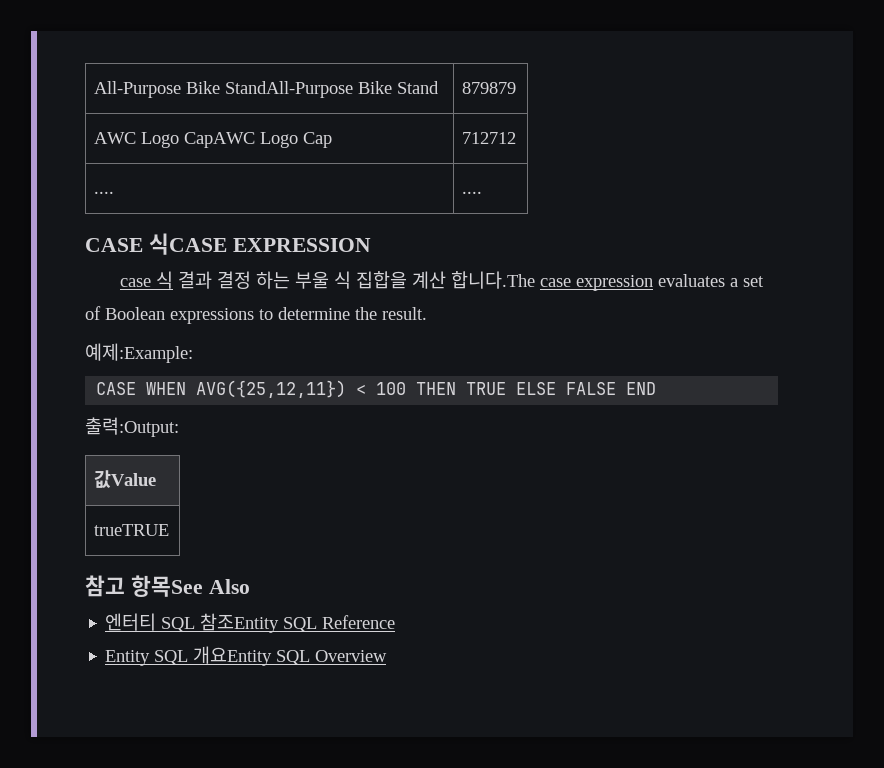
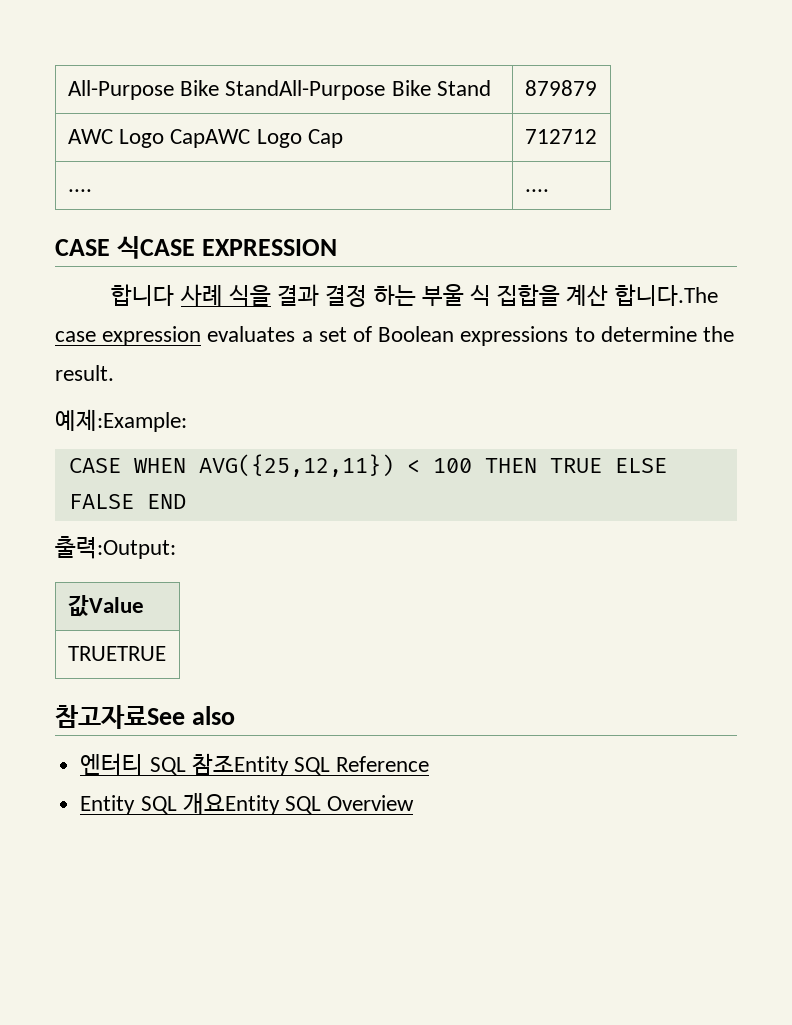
- case 식 결과 결정 하는 부울 식 집합을 계산 합니다.The case expression evaluates a set of Boolean expressions to determine the result.
+ 합니다 사례 식을 결과 결정 하는 부울 식 집합을 계산 합니다.The case expression evaluates a set of Boolean expressions to determine the result.
- trueTRUE
- 참고 항목See Also
+ TRUETRUE
+ 참고자료See also

